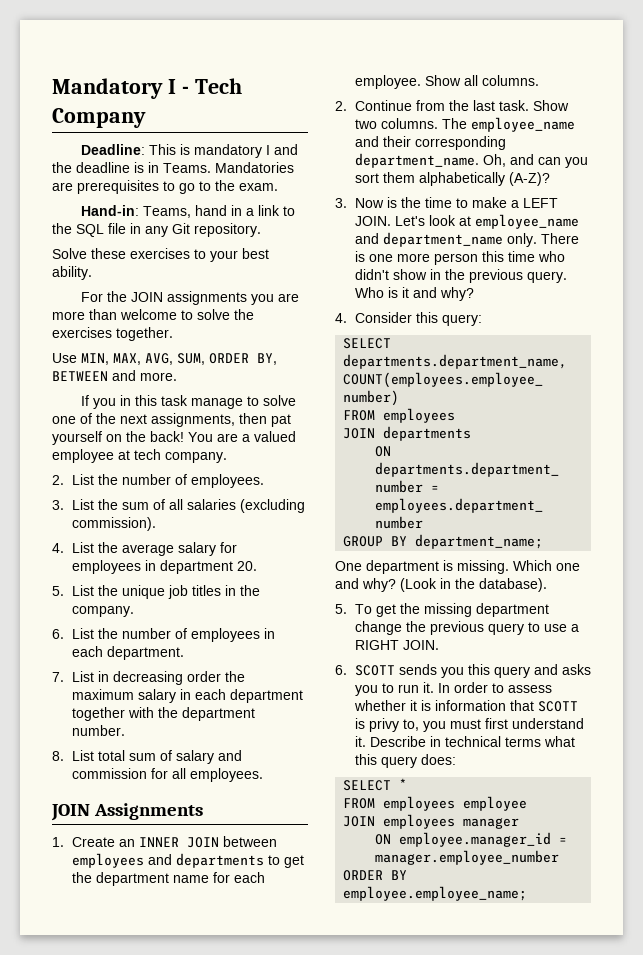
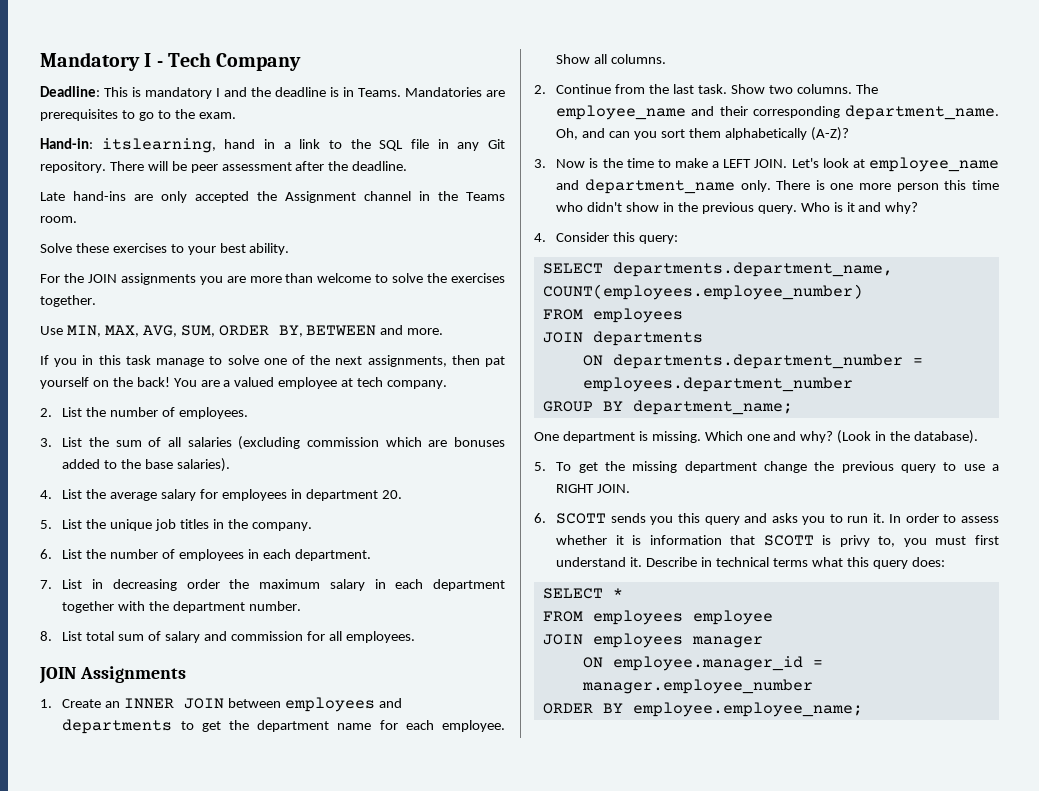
- Hand-in: Teams, hand in a link to the SQL file in any Git repository.
+ Hand-in: itslearning, hand in a link to the SQL file in any Git repository. There will be peer assessment after the deadline.
+ Late hand-ins are only accepted the Assignment channel in the Teams room.
- 3. List the sum of all salaries (excluding commission).
+ 3. List the sum of all salaries (excluding commission which are bonuses added to the base salaries).

